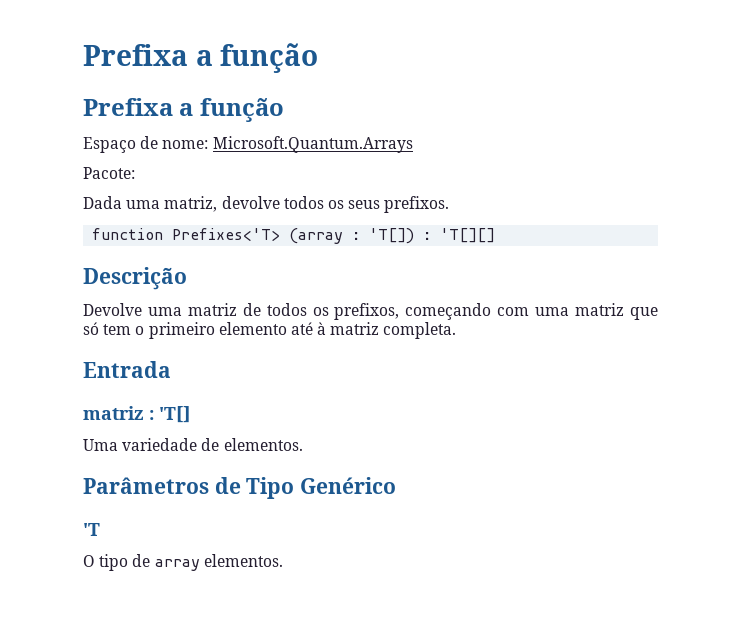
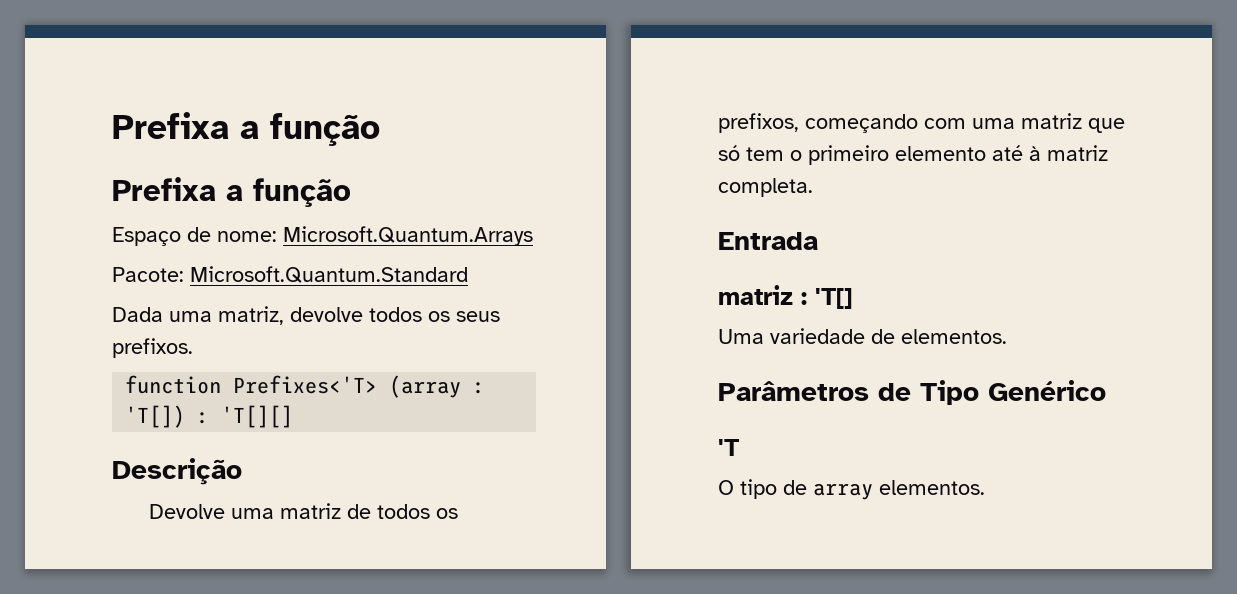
- Pacote:
+ Pacote: Microsoft.Quantum.Standard

